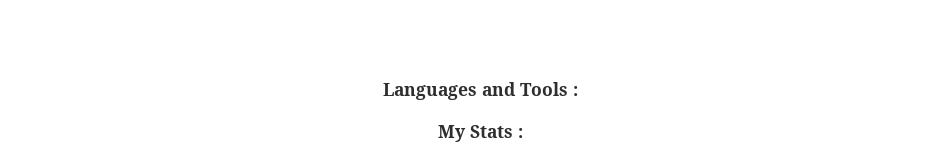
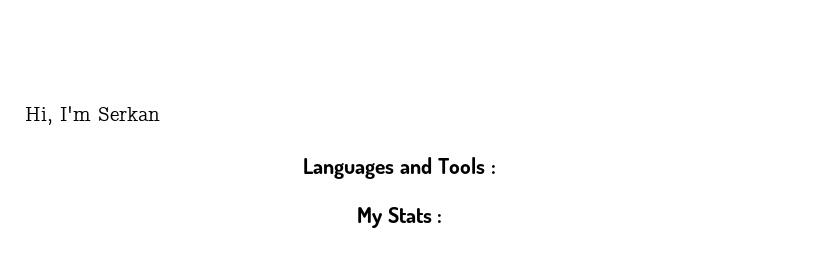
+ Hi, I'm Serkan

